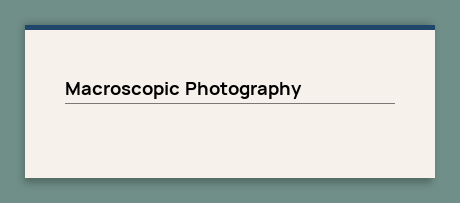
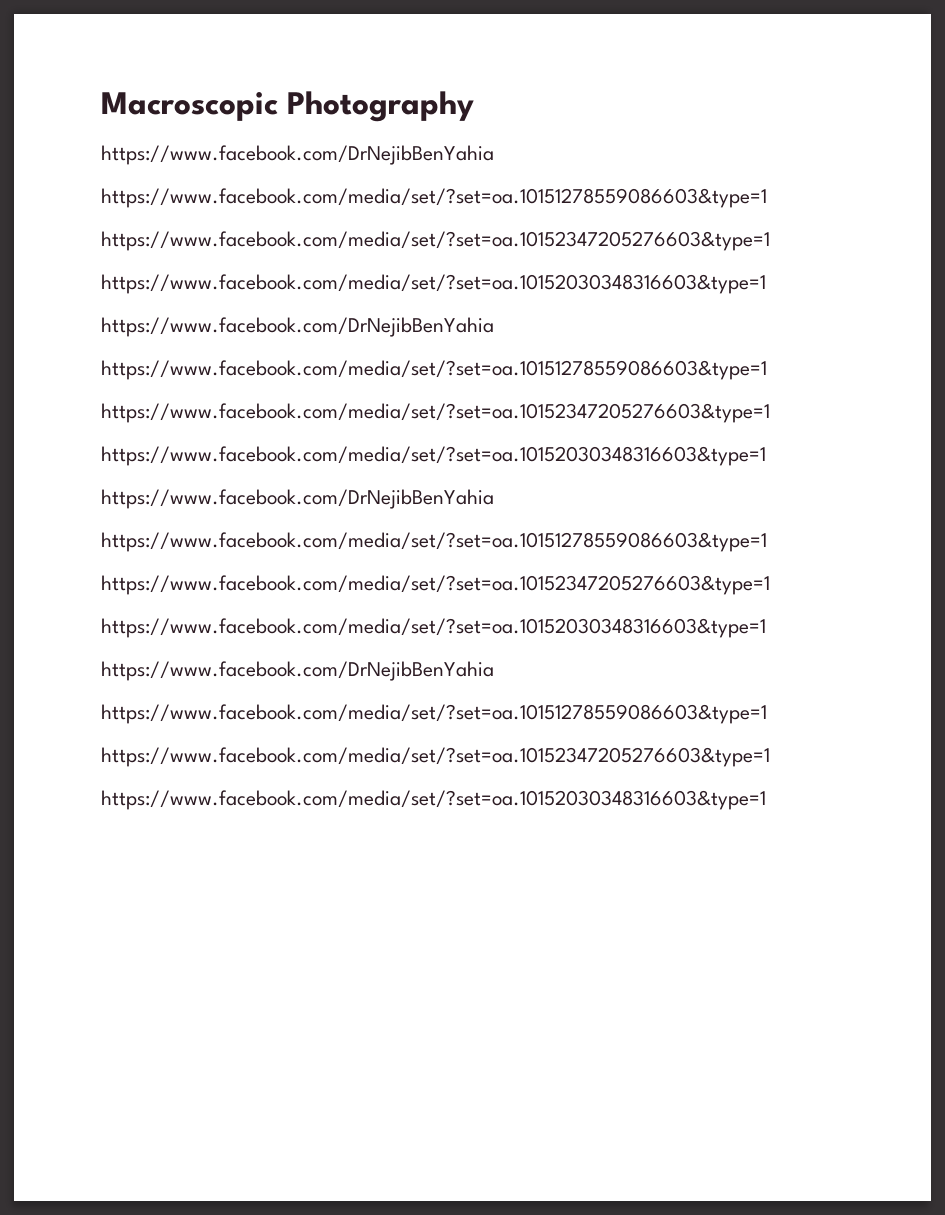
  Macroscopic Photography
+ https://www.facebook.com/DrNejibBenYahia
+ https://www.facebook.com/media/set/?set=oa.10151278559086603&type=1
+ https://www.facebook.com/media/set/?set=oa.10152347205276603&type=1
+ https://www.facebook.com/media/set/?set=oa.10152030348316603&type=1
+ https://www.facebook.com/DrNejibBenYahia
+ https://www.facebook.com/media/set/?set=oa.10151278559086603&type=1
+ https://www.facebook.com/media/set/?set=oa.10152347205276603&type=1
+ https://www.facebook.com/media/set/?set=oa.10152030348316603&type=1
+ https://www.facebook.com/DrNejibBenYahia
+ https://www.facebook.com/media/set/?set=oa.10151278559086603&type=1
+ https://www.facebook.com/media/set/?set=oa.10152347205276603&type=1
+ https://www.facebook.com/media/set/?set=oa.10152030348316603&type=1
+ https://www.facebook.com/DrNejibBenYahia
+ https://www.facebook.com/media/set/?set=oa.10151278559086603&type=1
+ https://www.facebook.com/media/set/?set=oa.10152347205276603&type=1
+ https://www.facebook.com/media/set/?set=oa.10152030348316603&type=1

